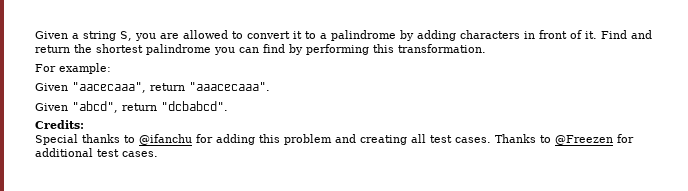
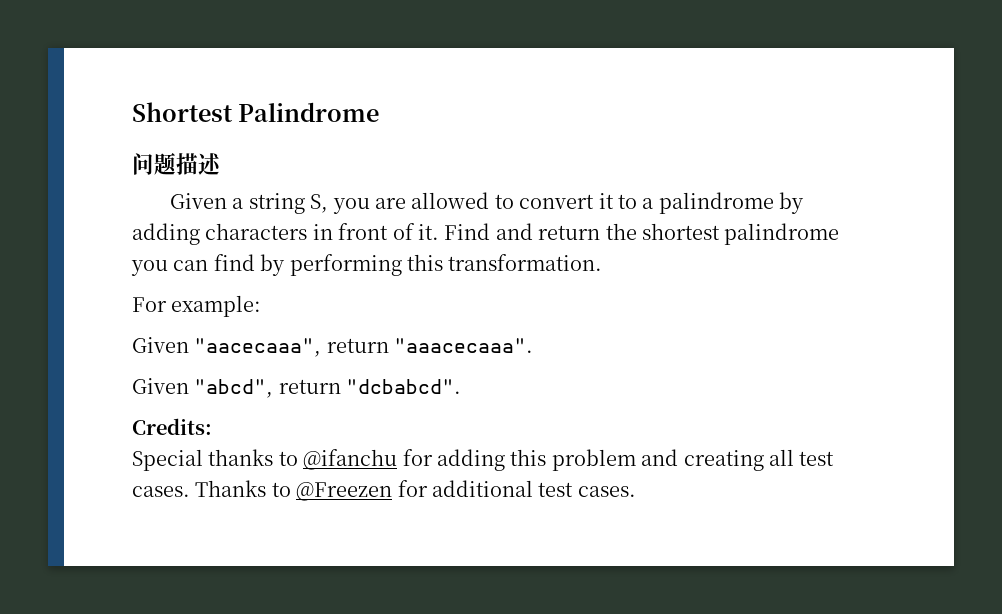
+ Shortest Palindrome
+ 问题描述

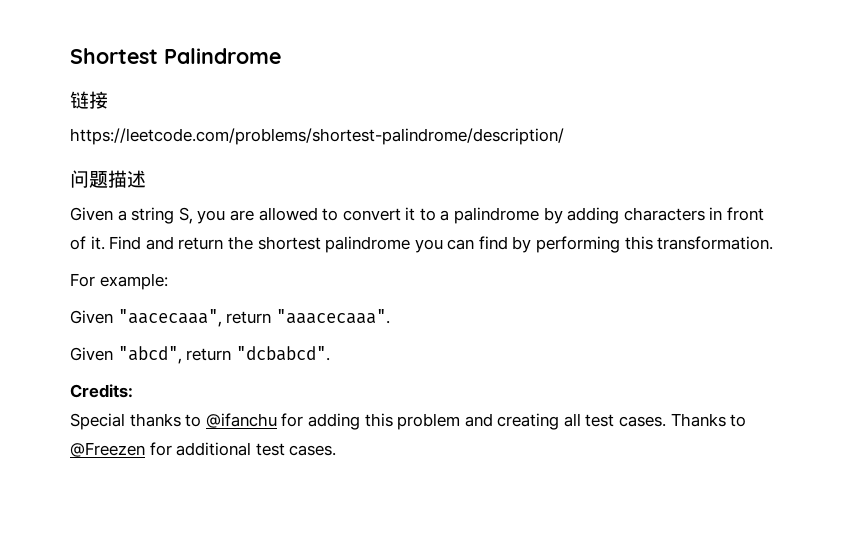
+ 链接
+ https://leetcode.com/problems/shortest-palindrome/description/

